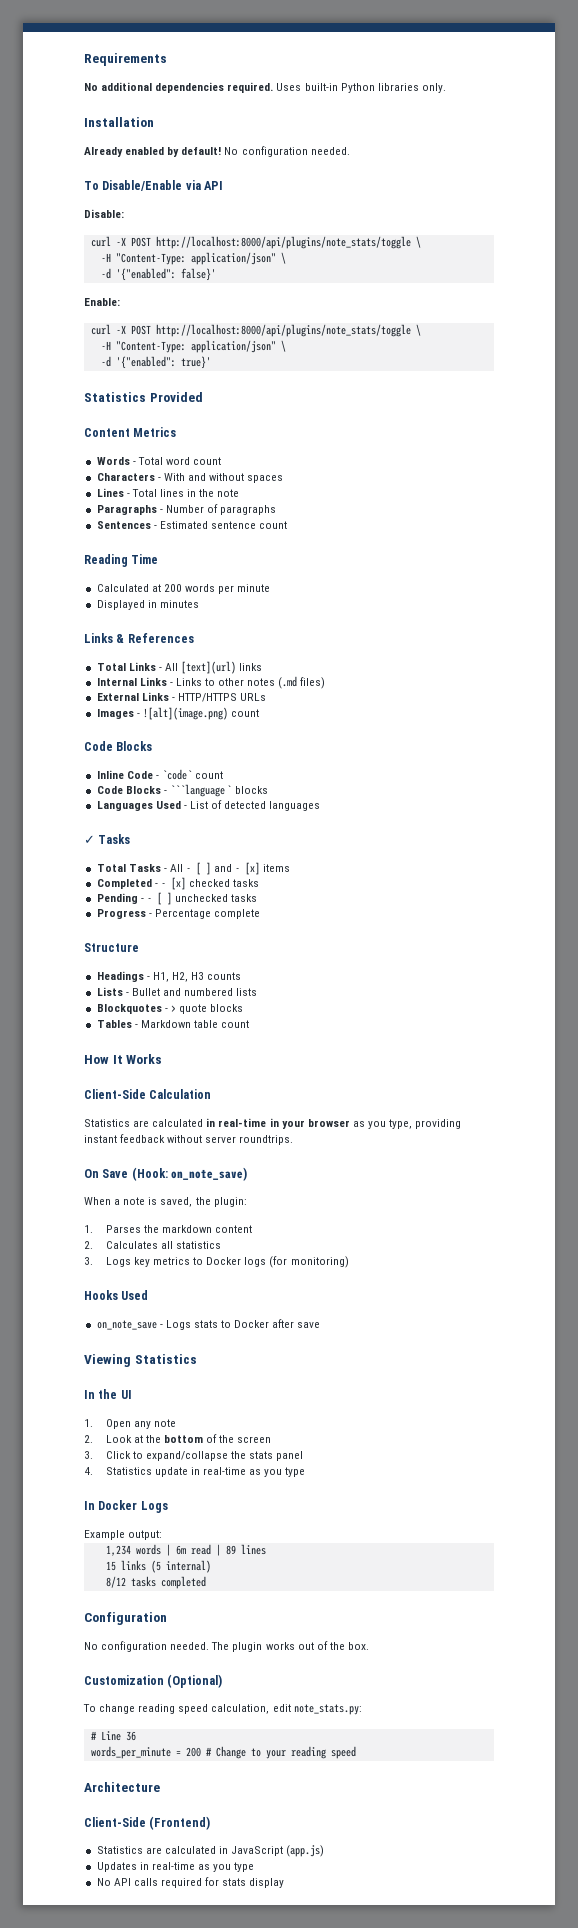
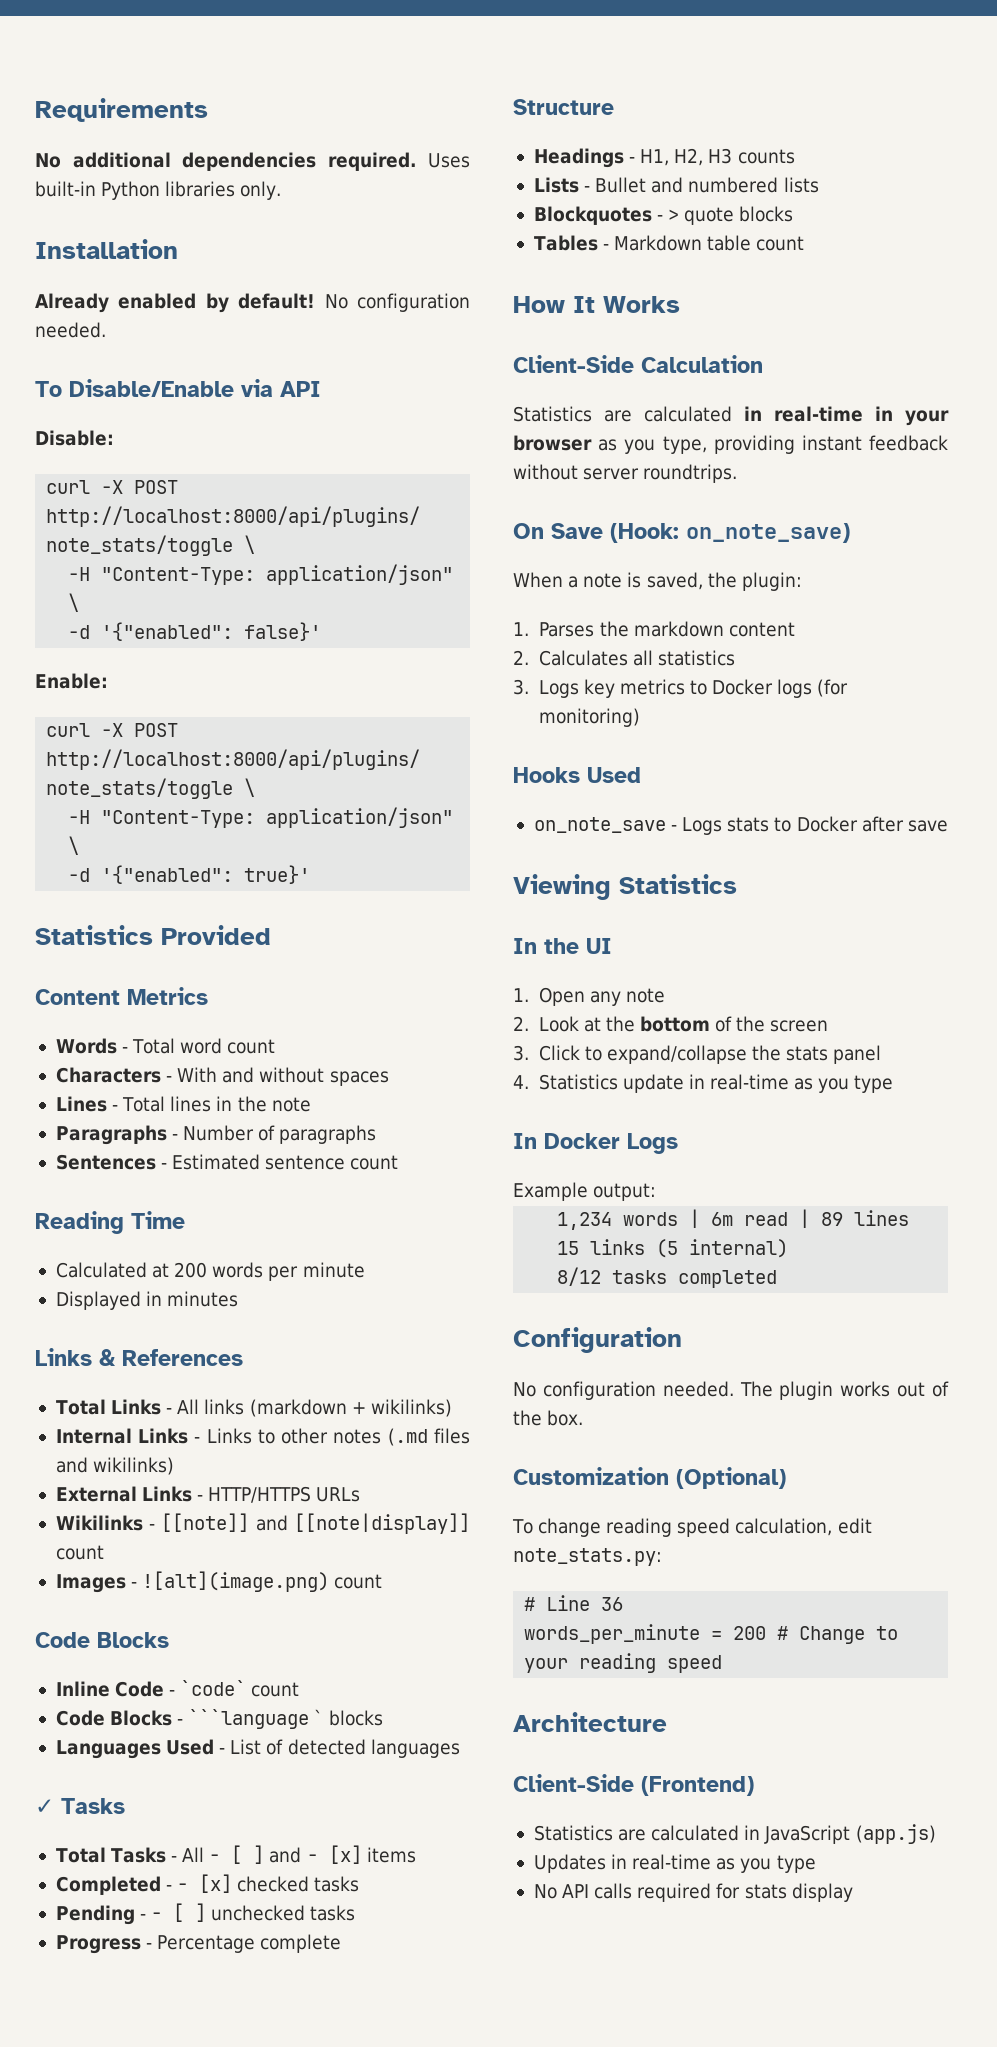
- Total Links - All [text](url) links
+ Total Links - All links (markdown + wikilinks)
- Internal Links - Links to other notes (.md files)
+ Internal Links - Links to other notes (.md files and wikilinks)
+ Wikilinks - [[note]] and [[note|display]] count

